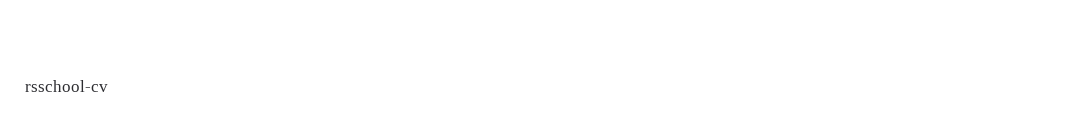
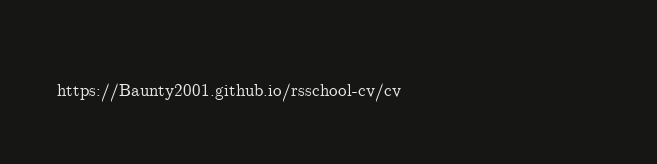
- rsschool-cv
+ https://Baunty2001.github.io/rsschool-cv/cv

